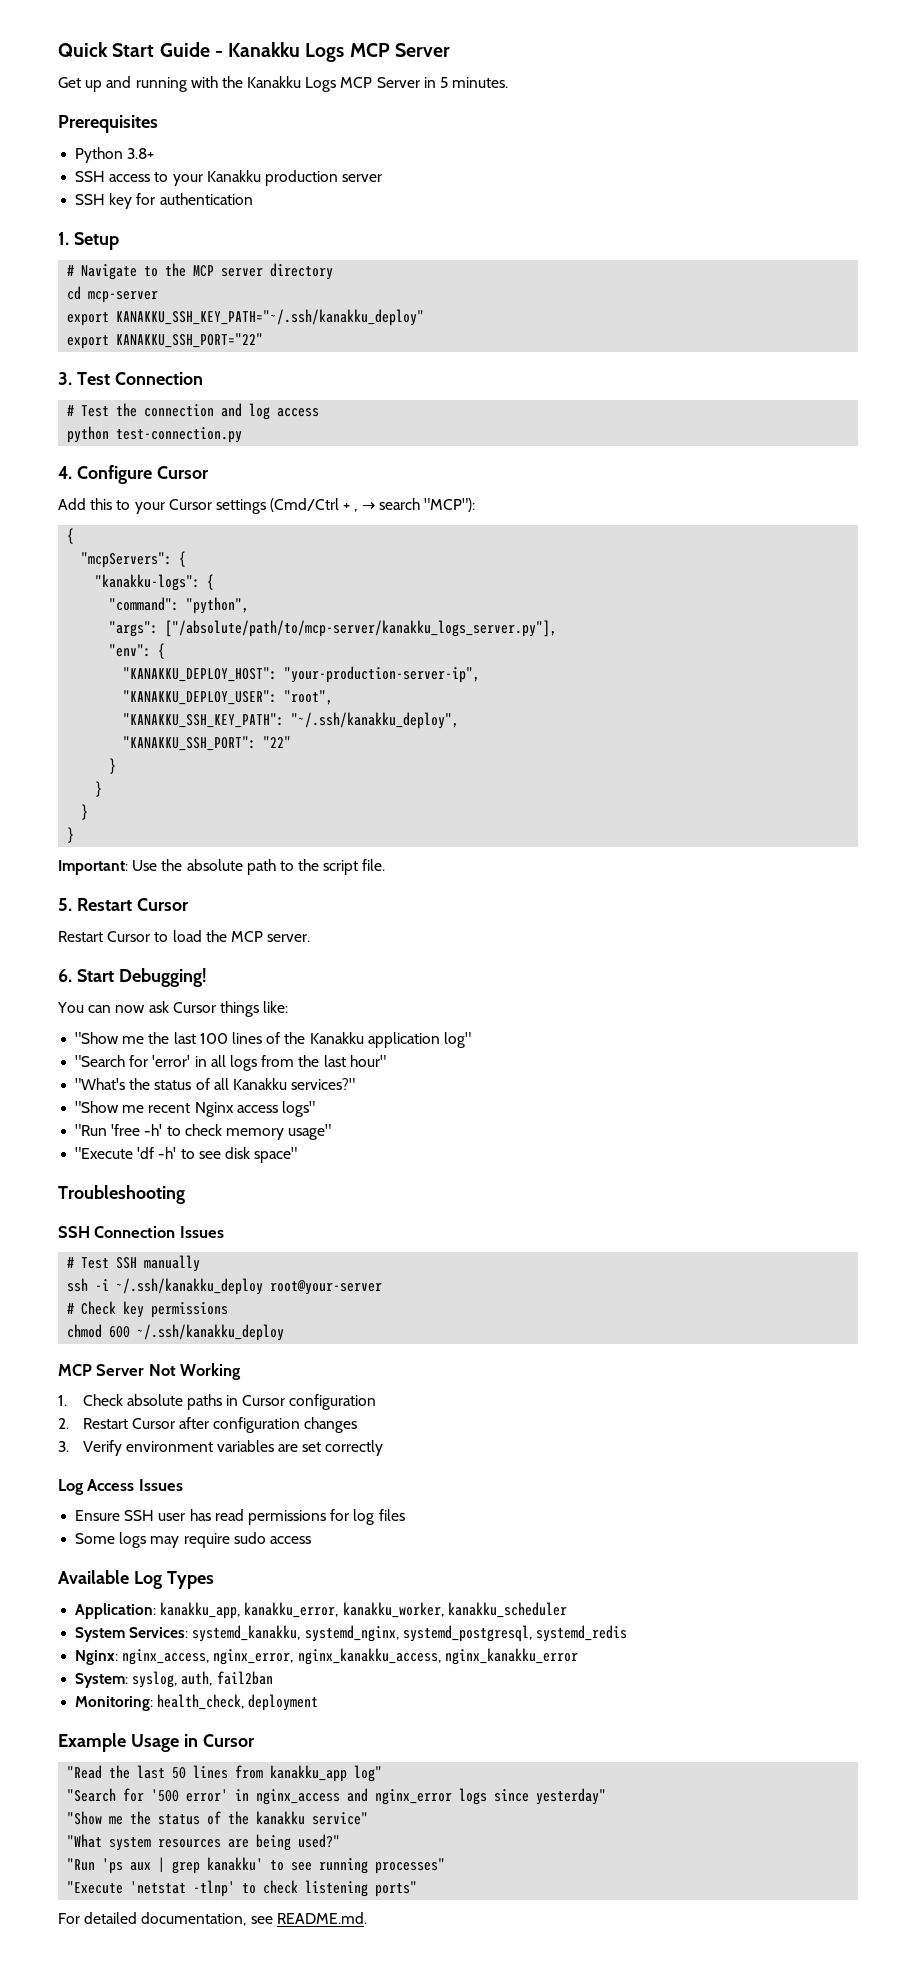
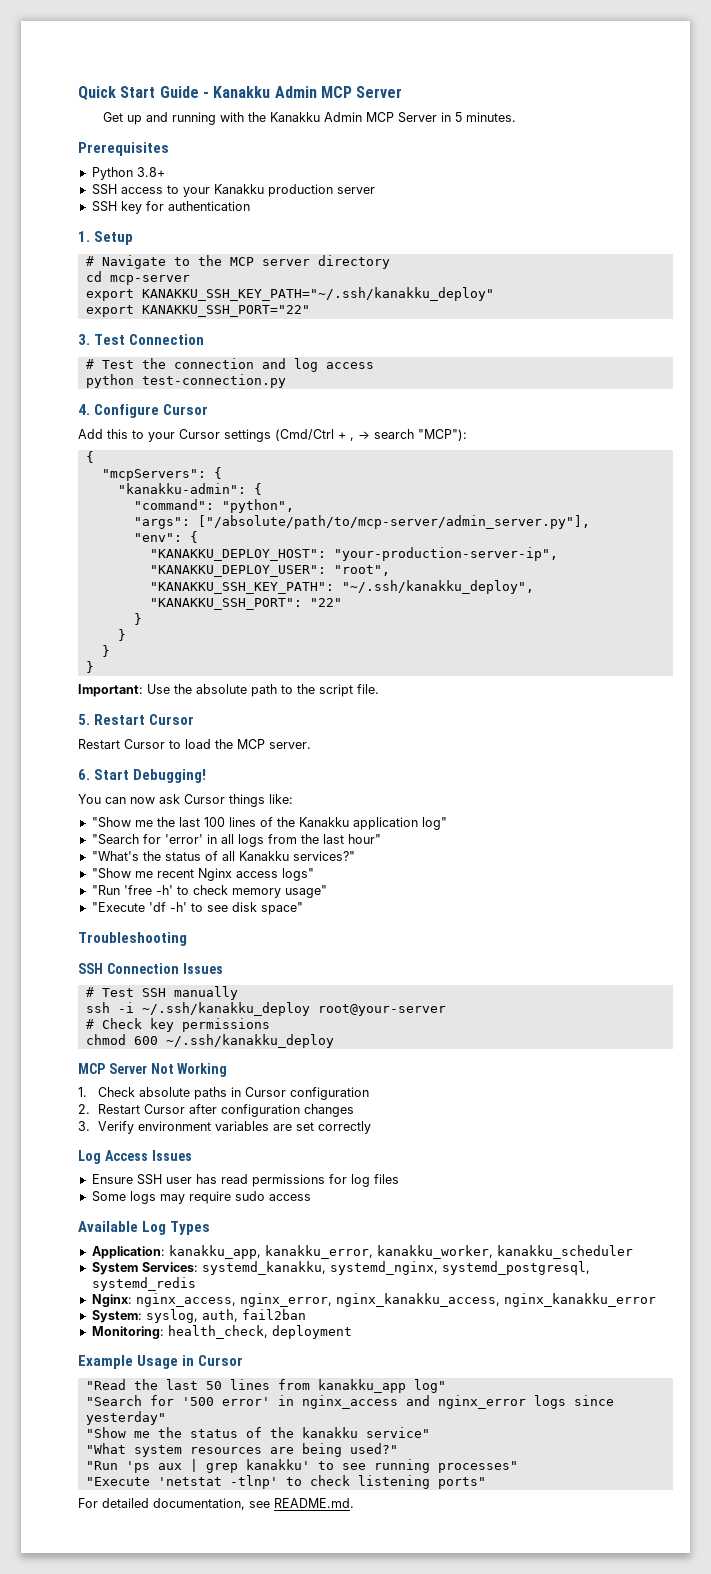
- Quick Start Guide - Kanakku Logs MCP Server
+ Quick Start Guide - Kanakku Admin MCP Server
- Get up and running with the Kanakku Logs MCP Server in 5 minutes.
+ Get up and running with the Kanakku Admin MCP Server in 5 minutes.
- "kanakku-logs": {
+ "kanakku-admin": {
- "args": ["/absolute/path/to/mcp-server/kanakku_logs_server.py"],
+ "args": ["/absolute/path/to/mcp-server/admin_server.py"],

